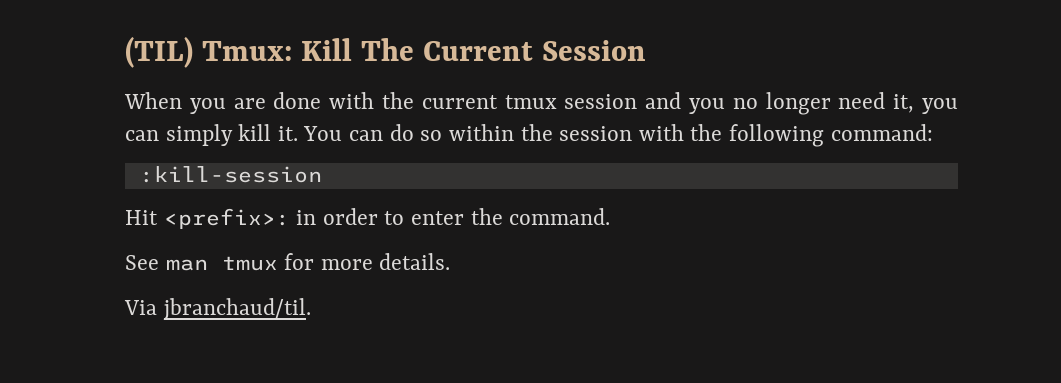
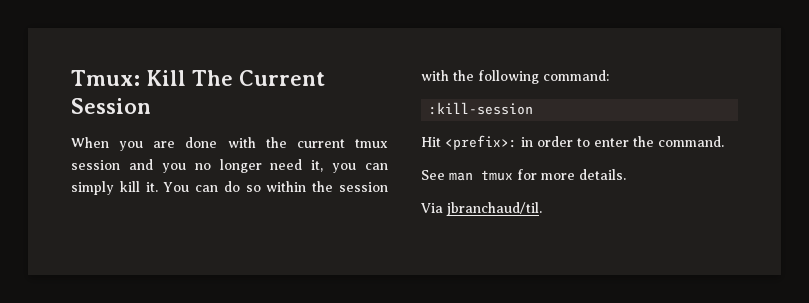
- (TIL) Tmux: Kill The Current Session
+ Tmux: Kill The Current Session

